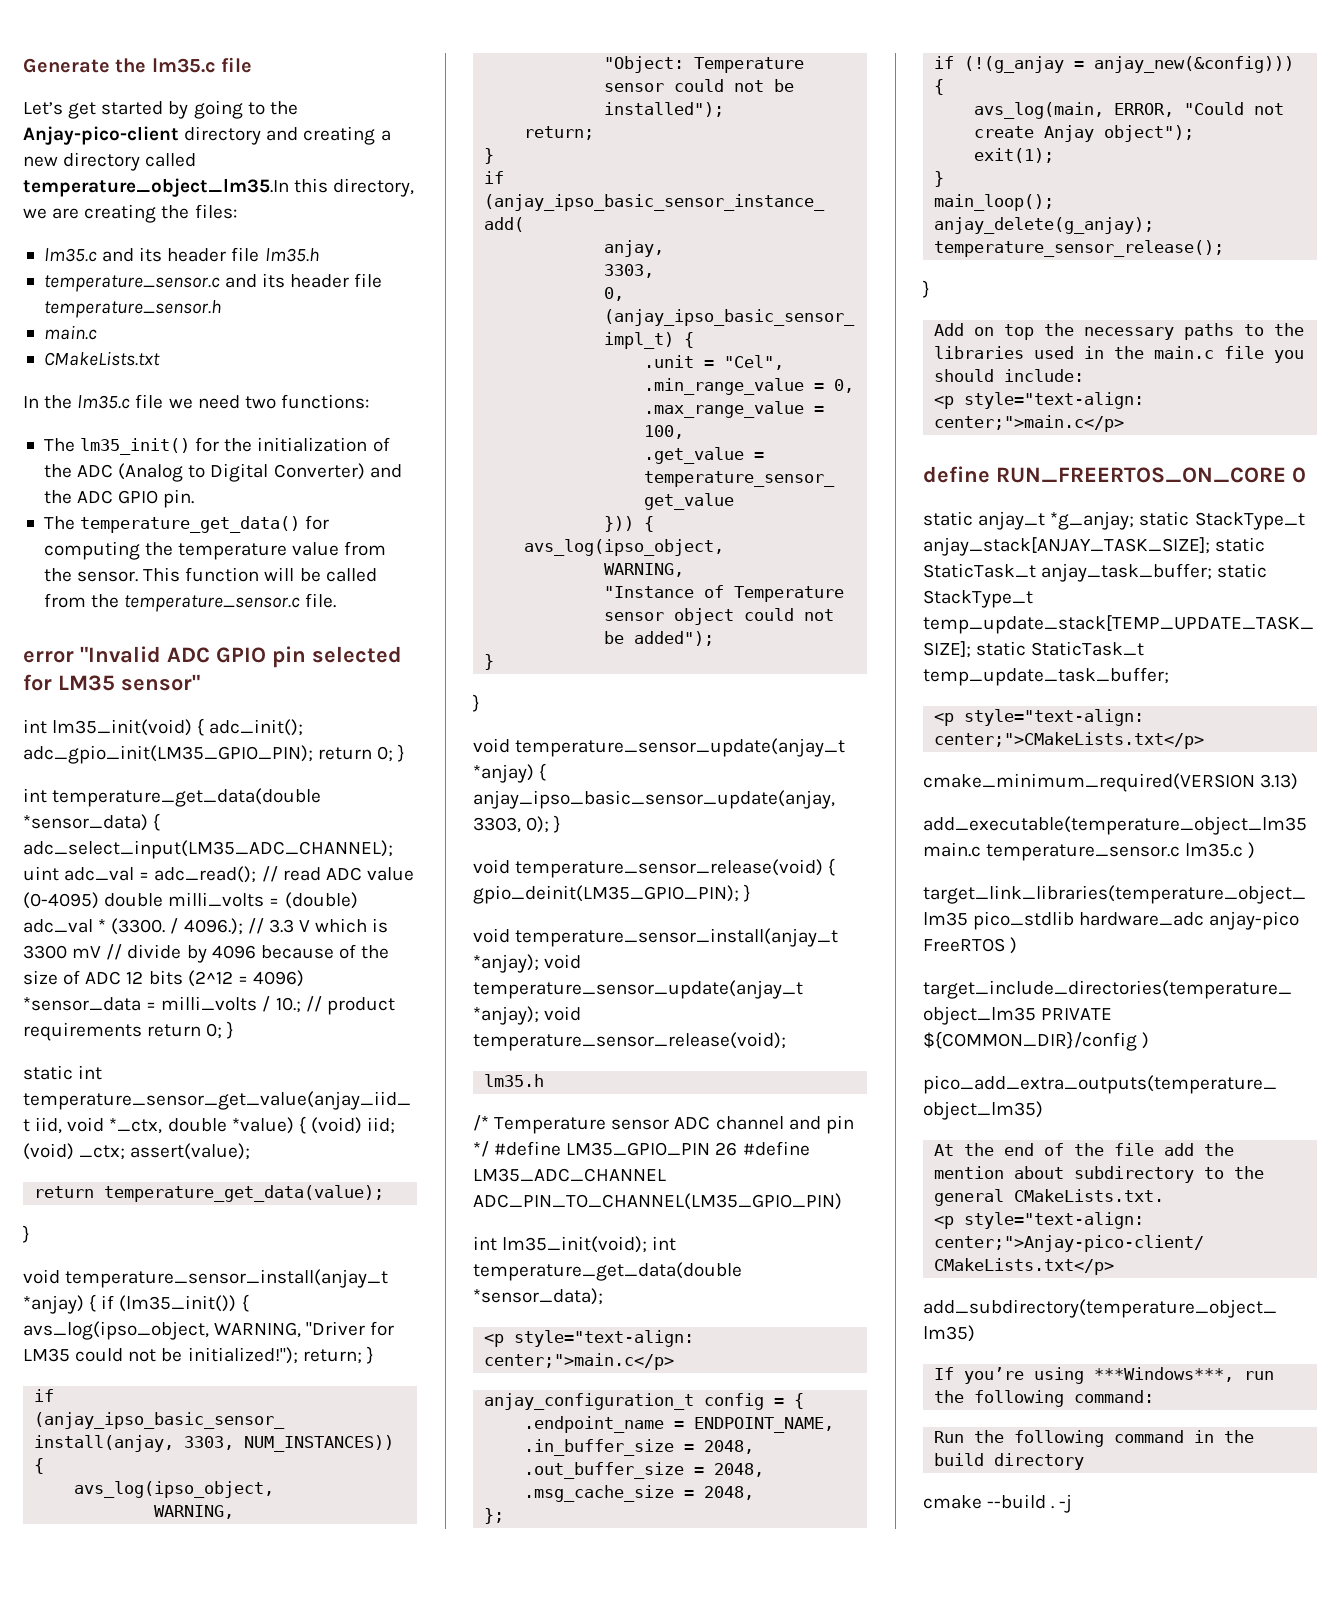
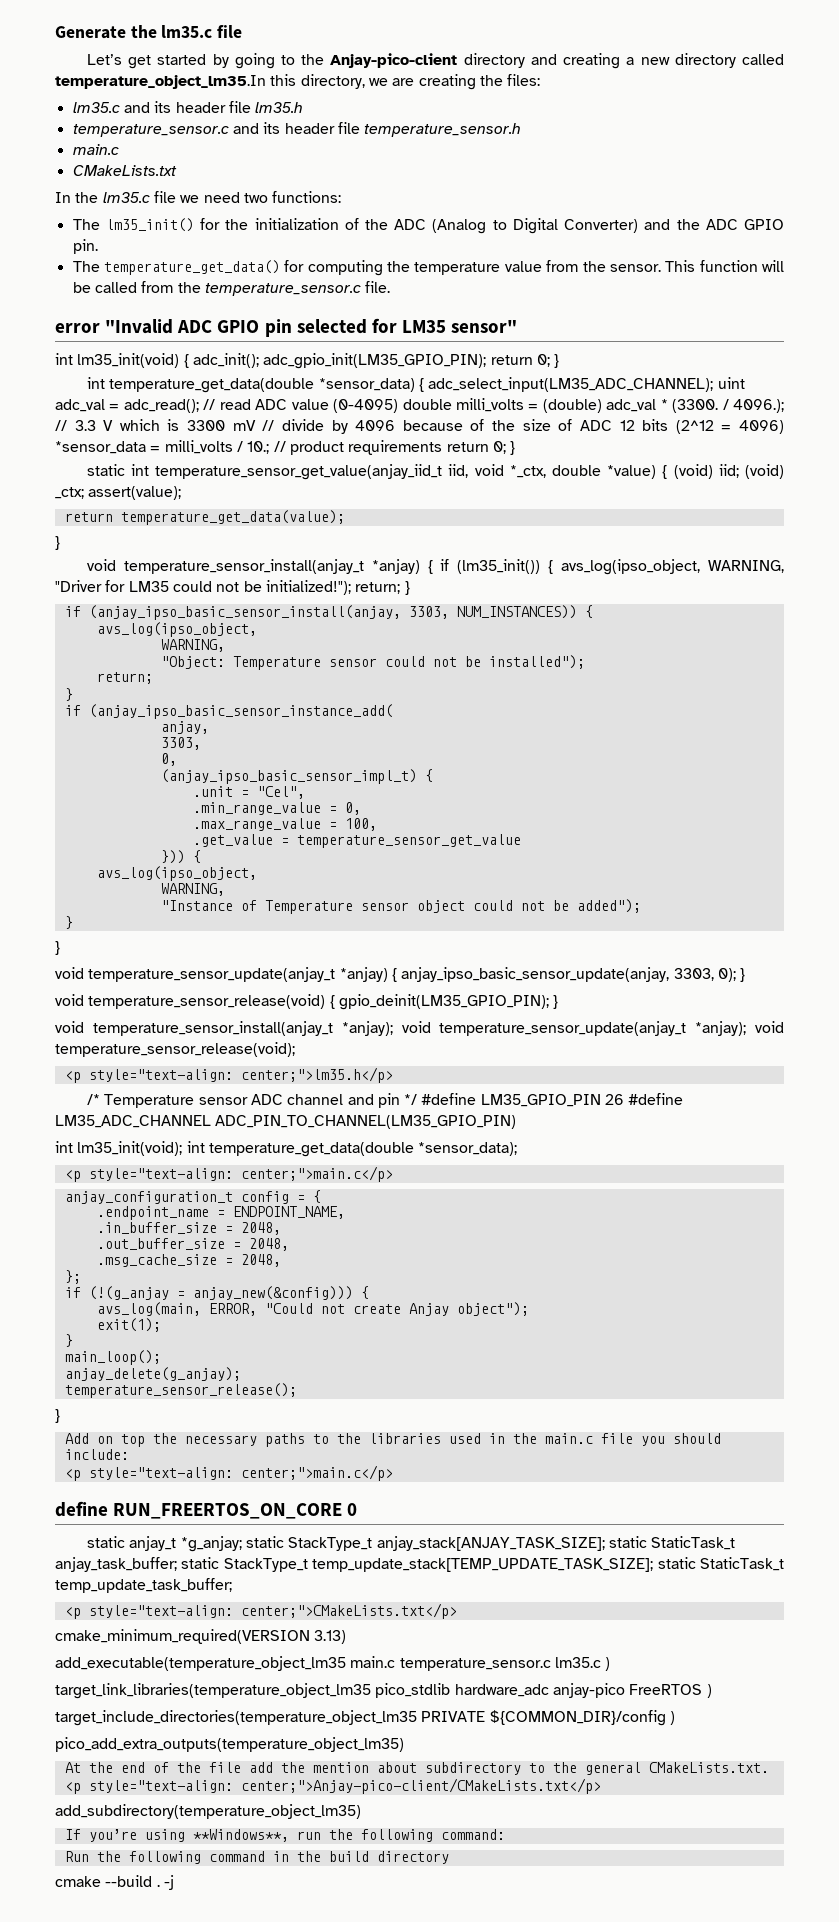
  void temperature_sensor_install(anjay_t *anjay); void temperature_sensor_update(anjay_t *anjay); void temperature_sensor_release(void);
- lm35.h
+ <p style="text-align: center;">lm35.h</p>
- If you’re using ***Windows***, run the following command:
+ If you’re using **Windows**, run the following command:

